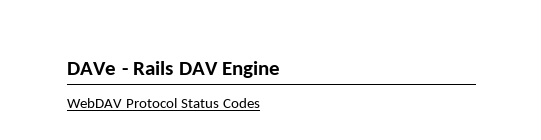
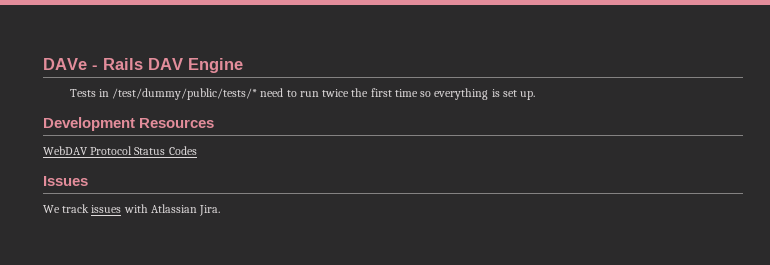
+ Tests in /test/dummy/public/tests/* need to run twice the first time so everything is set up.
+ Development Resources
  WebDAV Protocol Status Codes
+ Issues
+ We track issues with Atlassian Jira.

